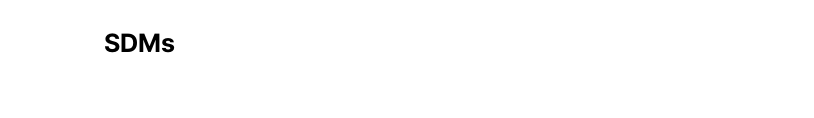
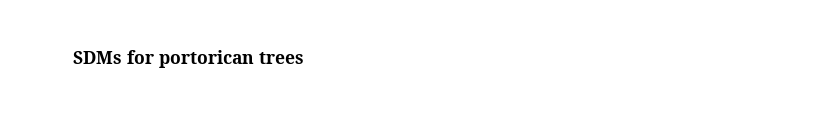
- SDMs
+ SDMs for portorican trees

